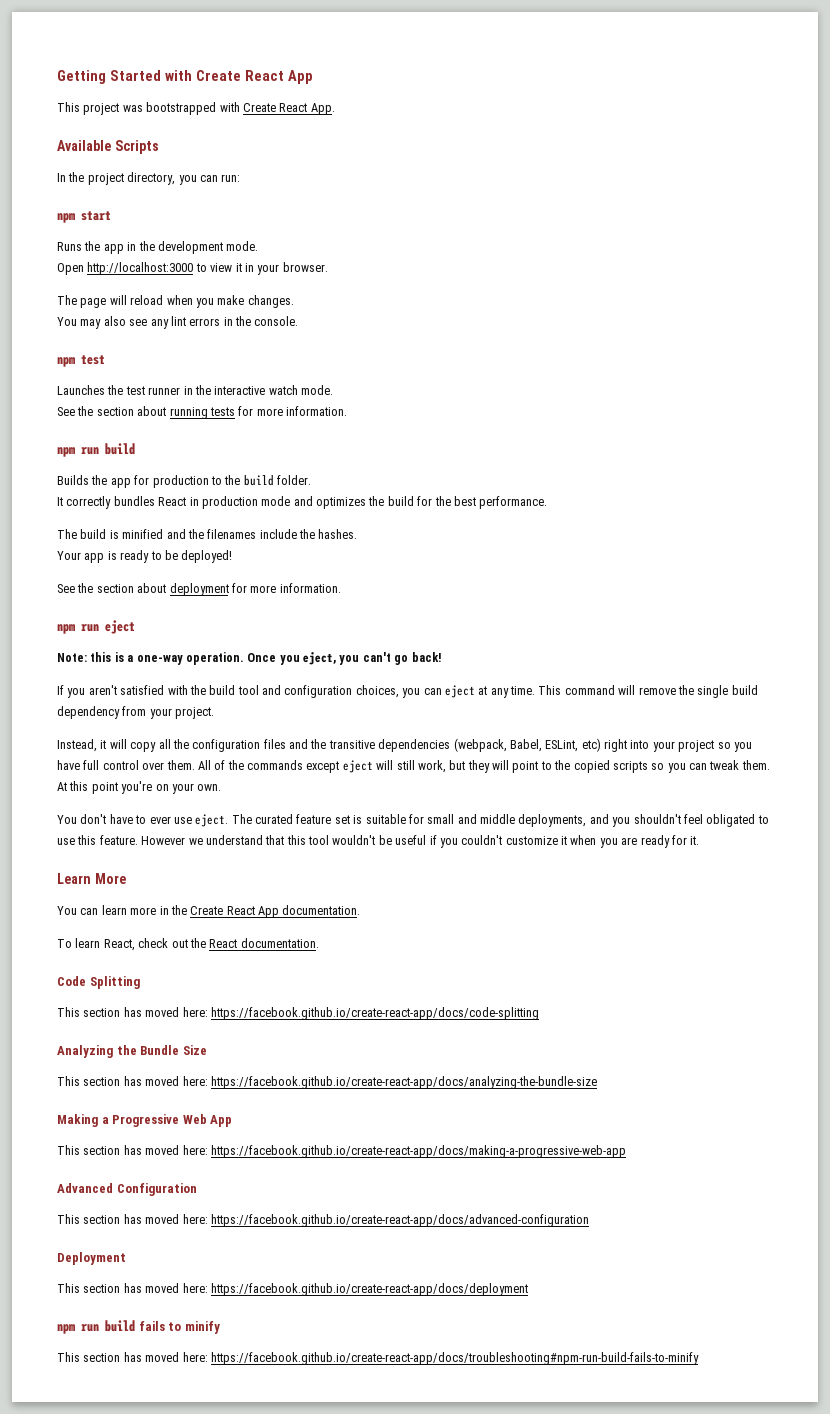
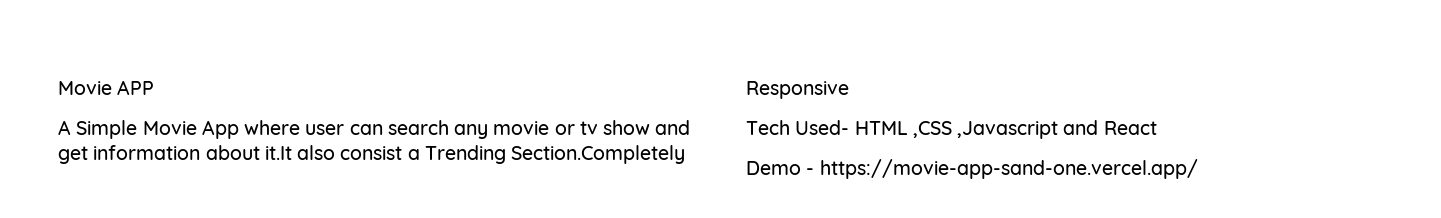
- Getting Started with Create React App
- This project was bootstrapped with Create React App.
- Available Scripts
- In the project directory, you can run:
- npm start
- Runs the app in the development mode.
- Open http://localhost:3000 to view it in your browser.
- The page will reload when you make changes.
- You may also see any lint errors in the console.
- npm test
- Launches the test runner in the interactive watch mode.
- See the section about running tests for more information.
- npm run build
- Builds the app for production to the build folder.
- It correctly bundles React in production mode and optimizes the build for the best performance.
- The build is minified and the filenames include the hashes.
- Your app is ready to be deployed!
- See the section about deployment for more information.
- npm run eject
- Note: this is a one-way operation. Once you eject, you can't go back!
- If you aren't satisfied with the build tool and configuration choices, you can eject at any time. This command will remove the single build dependency from your project.
- Instead, it will copy all the configuration files and the transitive dependencies (webpack, Babel, ESLint, etc) right into your project so you have full control over them. All of the commands except eject will still work, but they will point to the copied scripts so you can tweak them. At this point you're on your own.
- You don't have to ever use eject. The curated feature set is suitable for small and middle deployments, and you shouldn't feel obligated to use this feature. However we understand that this tool wouldn't be useful if you couldn't customize it when you are ready for it.
- Learn More
- You can learn more in the Create React App documentation.
- To learn React, check out the React documentation.
- Code Splitting
- This section has moved here: https://facebook.github.io/create-react-app/docs/code-splitting
- Analyzing the Bundle Size
- This section has moved here: https://facebook.github.io/create-react-app/docs/analyzing-the-bundle-size
- Making a Progressive Web App
- This section has moved here: https://facebook.github.io/create-react-app/docs/making-a-progressive-web-app
- Advanced Configuration
- This section has moved here: https://facebook.github.io/create-react-app/docs/advanced-configuration
- Deployment
- This section has moved here: https://facebook.github.io/create-react-app/docs/deployment
- npm run build fails to minify
- This section has moved here: https://facebook.github.io/create-react-app/docs/troubleshooting#npm-run-build-fails-to-minify
+ Movie APP
+ A Simple Movie App where user can search any movie or tv show and get information about it.It also consist a Trending Section.Completely Responsive
+ Tech Used- HTML ,CSS ,Javascript and React
+ Demo - https://movie-app-sand-one.vercel.app/

